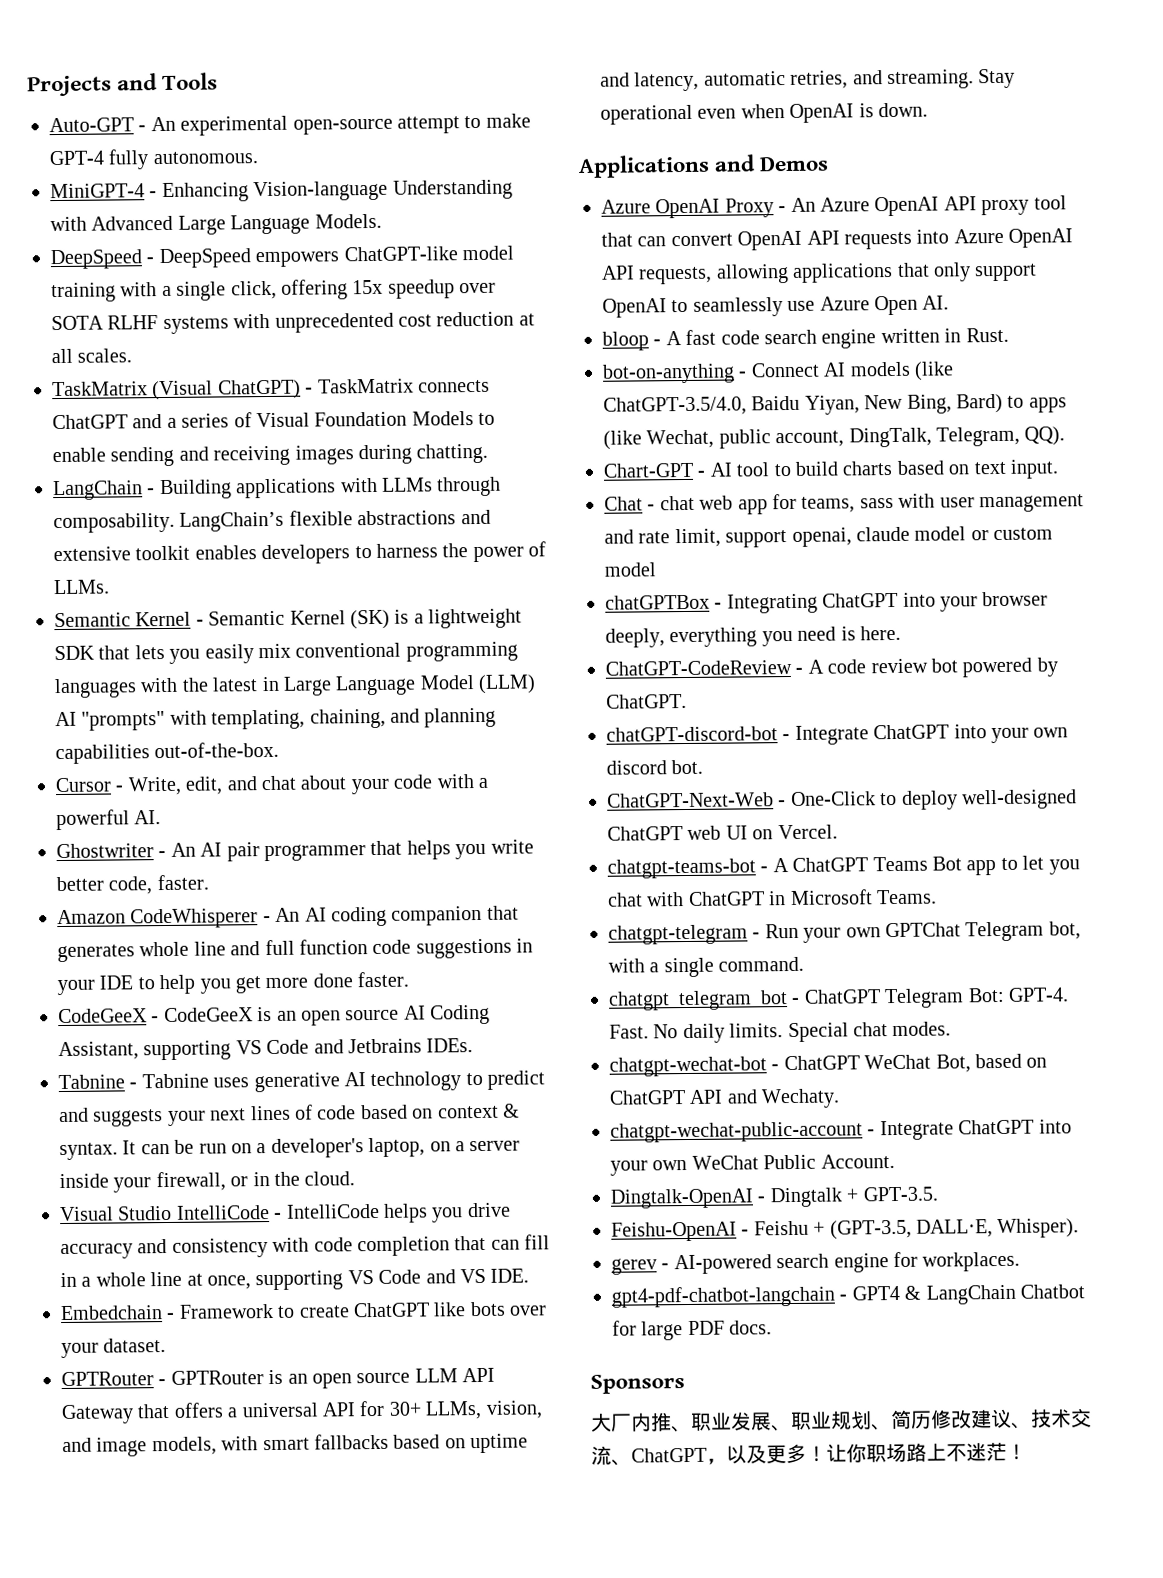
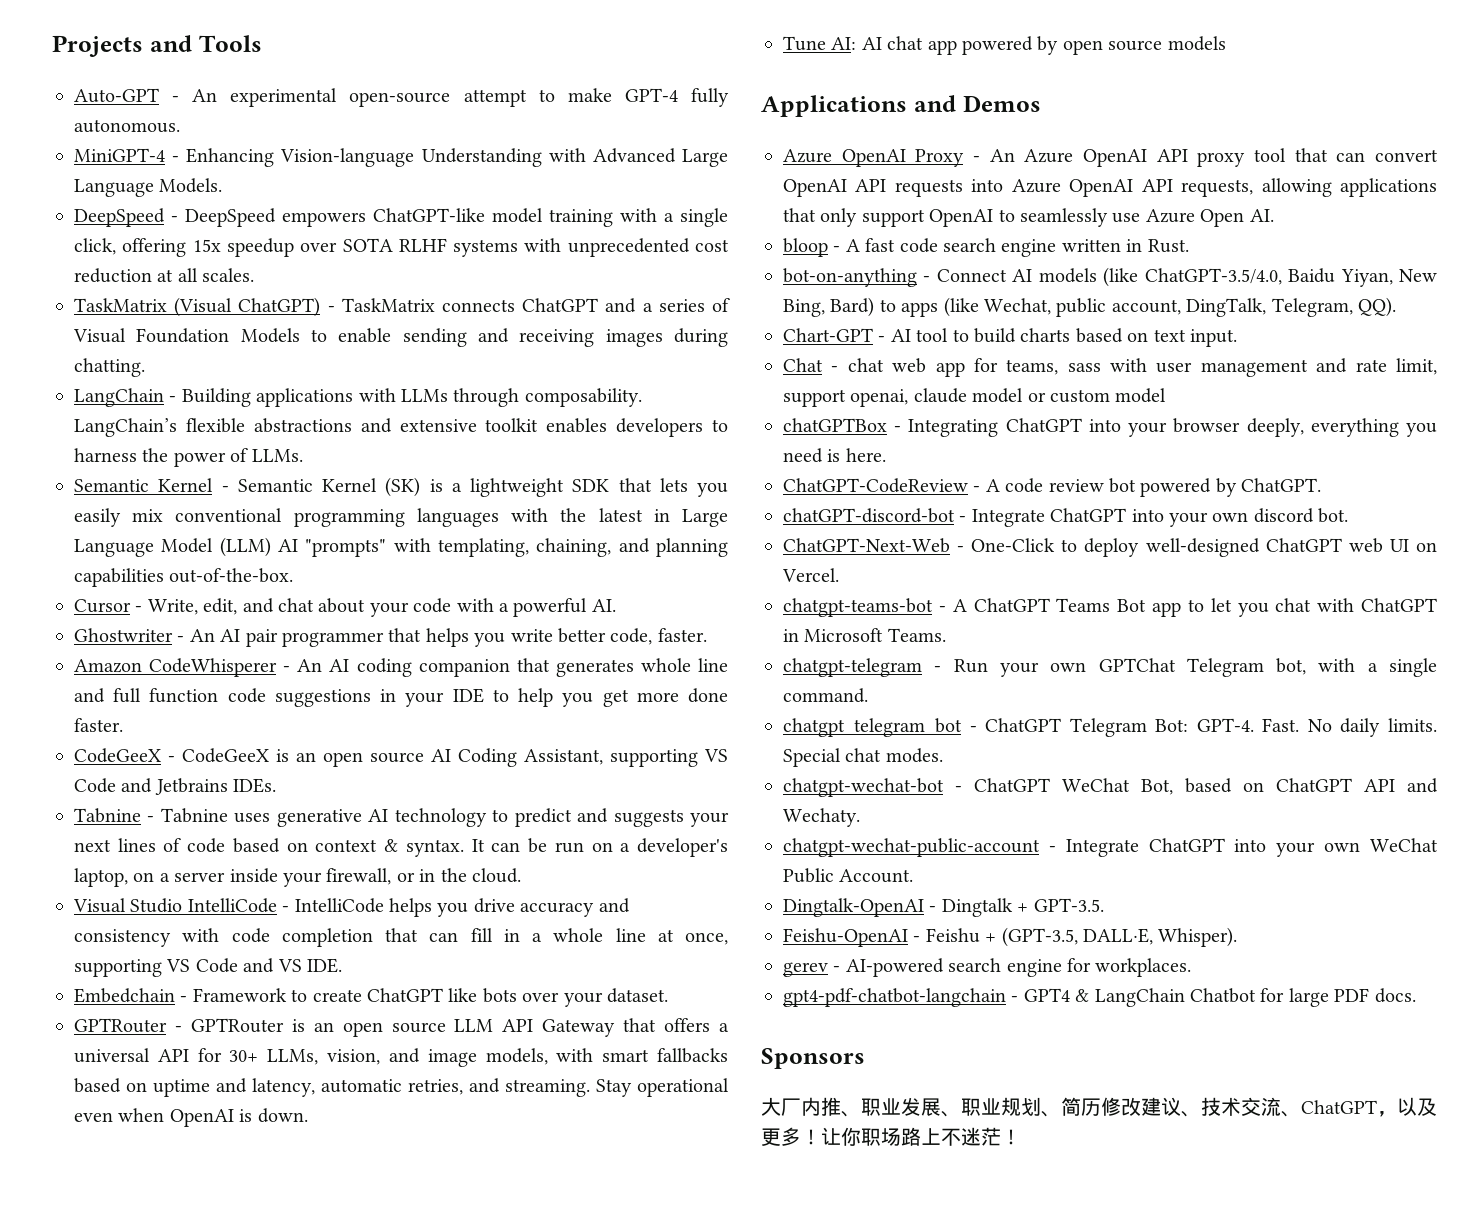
+ Tune AI: AI chat app powered by open source models

